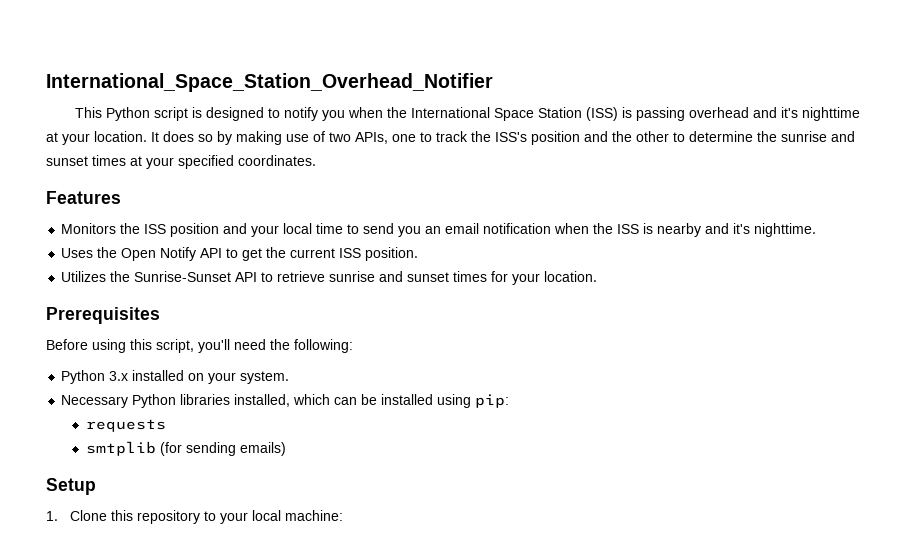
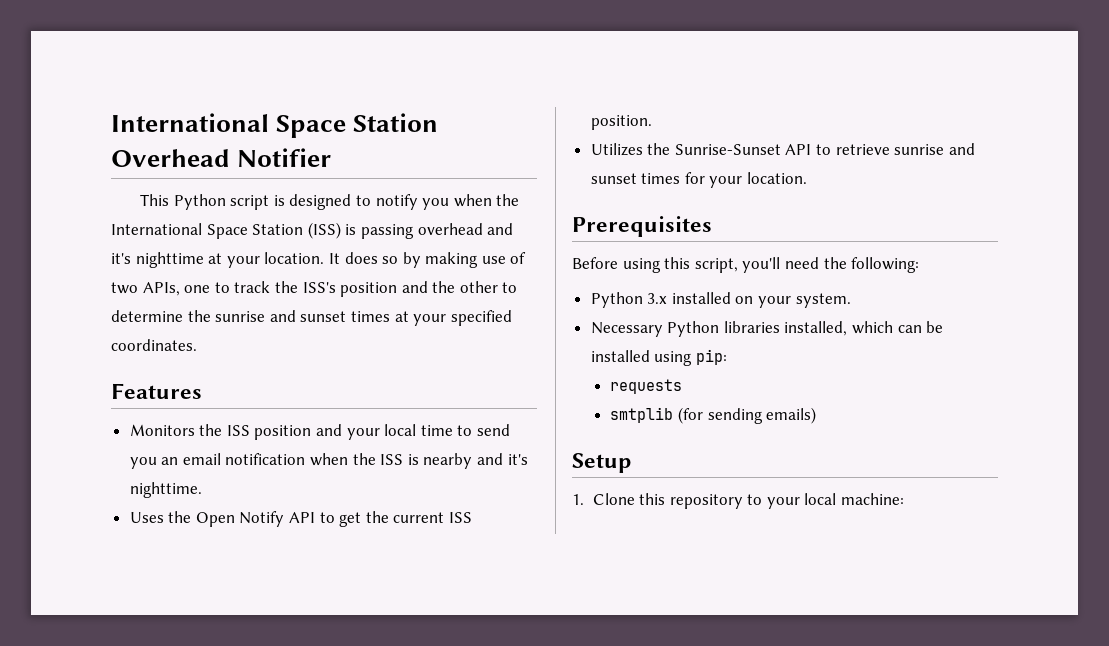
- International_Space_Station_Overhead_Notifier
+ International Space Station Overhead Notifier

